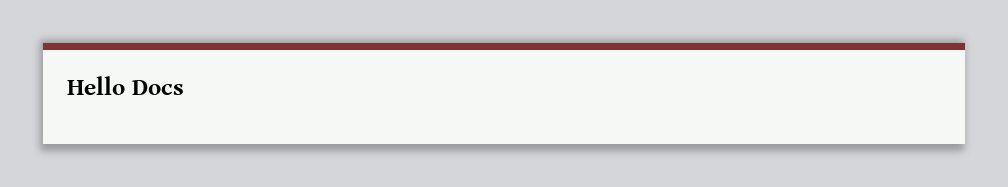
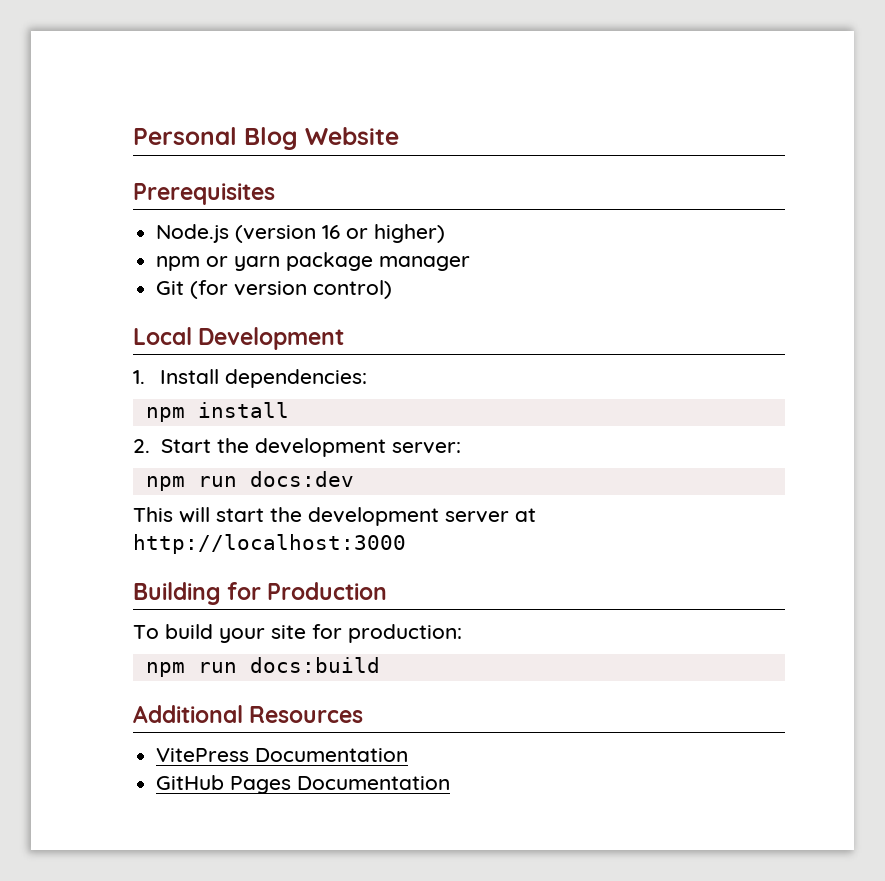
- Hello Docs
+ Personal Blog Website
+ Prerequisites
+ Node.js (version 16 or higher)
+ npm or yarn package manager
+ Git (for version control)
+ Local Development
+ 1. Install dependencies:
+ npm install
+ 2. Start the development server:
+ npm run docs:dev
+ This will start the development server at http://localhost:3000
+ Building for Production
+ To build your site for production:
+ npm run docs:build
+ Additional Resources
+ VitePress Documentation
+ GitHub Pages Documentation

